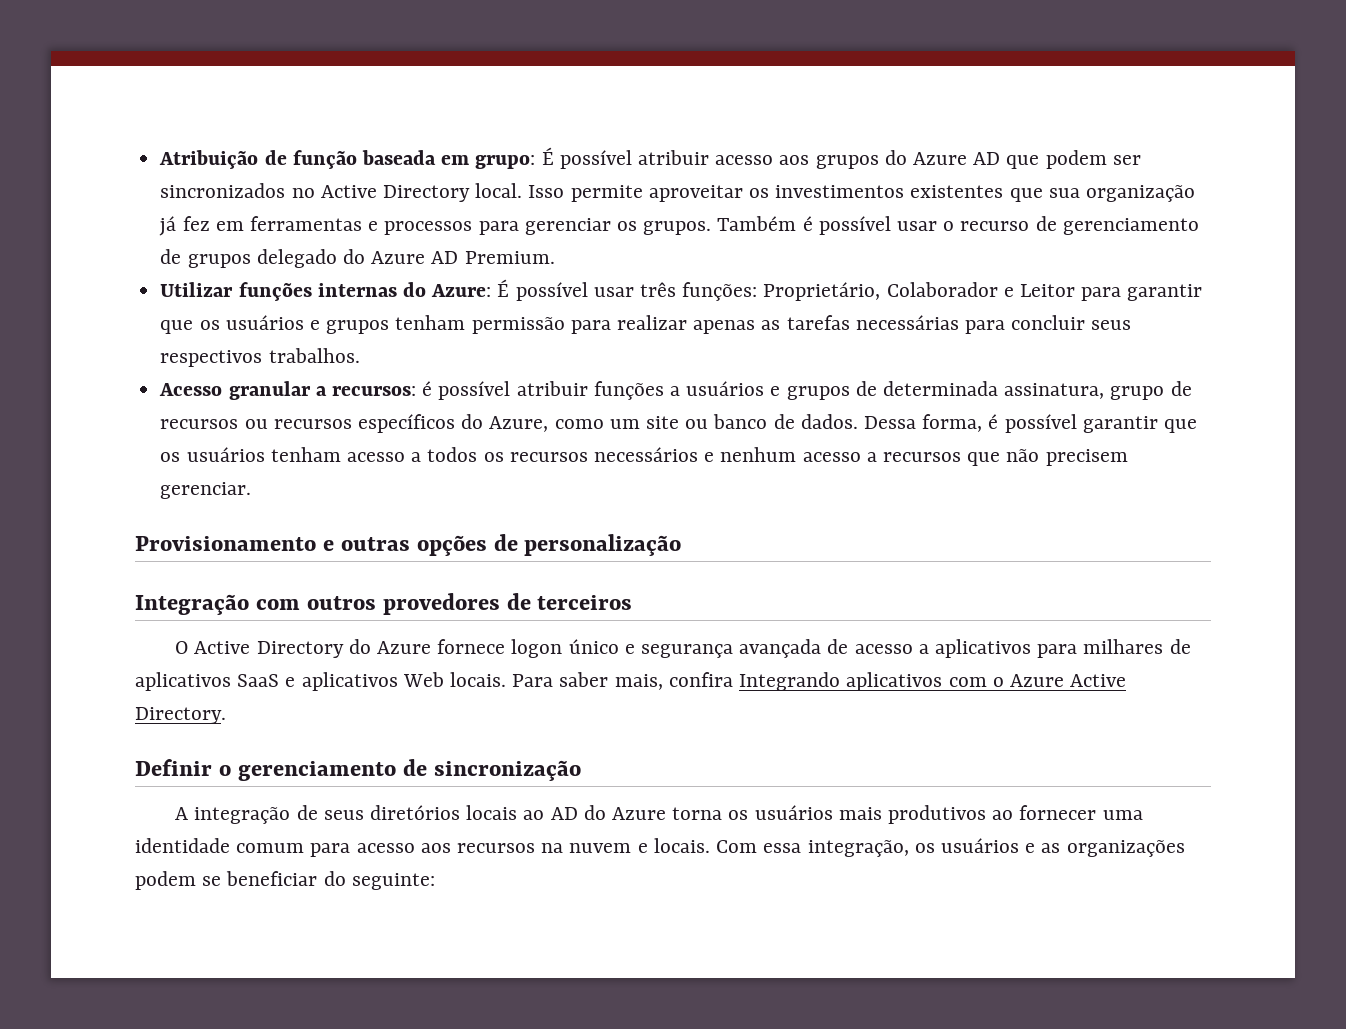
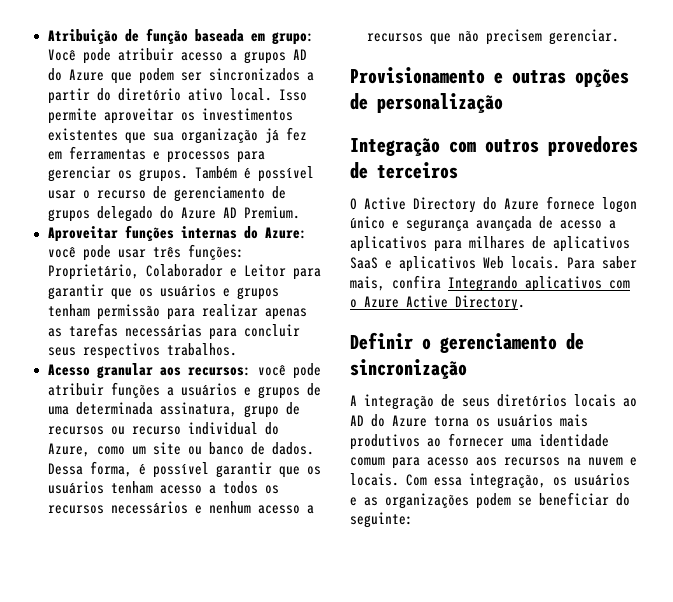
- Atribuição de função baseada em grupo: É possível atribuir acesso aos grupos do Azure AD que podem ser sincronizados no Active Directory local.
+ Atribuição de função baseada em grupo: Você pode atribuir acesso a grupos AD do Azure que podem ser sincronizados a partir do diretório ativo local.
- Utilizar funções internas do Azure: É possível usar três funções: Proprietário, Colaborador e Leitor para garantir que os usuários e grupos tenham permissão para realizar apenas as tarefas necessárias para concluir seus respectivos trabalhos.
+ Aproveitar funções internas do Azure: você pode usar três funções: Proprietário, Colaborador e Leitor para garantir que os usuários e grupos tenham permissão para realizar apenas as tarefas necessárias para concluir seus respectivos trabalhos.
- Acesso granular a recursos: é possível atribuir funções a usuários e grupos de determinada assinatura, grupo de recursos ou recursos específicos do Azure, como um site ou banco de dados.
+ Acesso granular aos recursos: você pode atribuir funções a usuários e grupos de uma determinada assinatura, grupo de recursos ou recurso individual do Azure, como um site ou banco de dados.

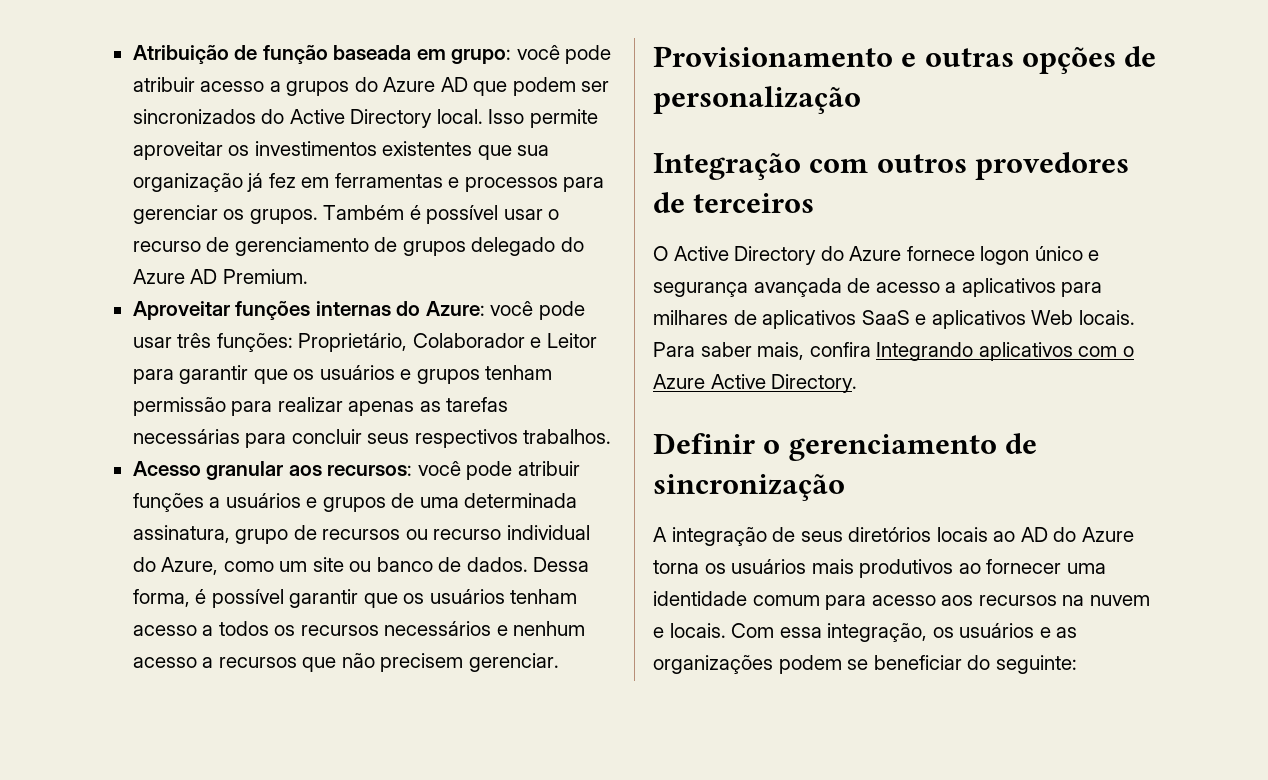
- Atribuição de função baseada em grupo: Você pode atribuir acesso a grupos AD do Azure que podem ser sincronizados a partir do diretório ativo local.
+ Atribuição de função baseada em grupo: você pode atribuir acesso a grupos do Azure AD que podem ser sincronizados do Active Directory local.

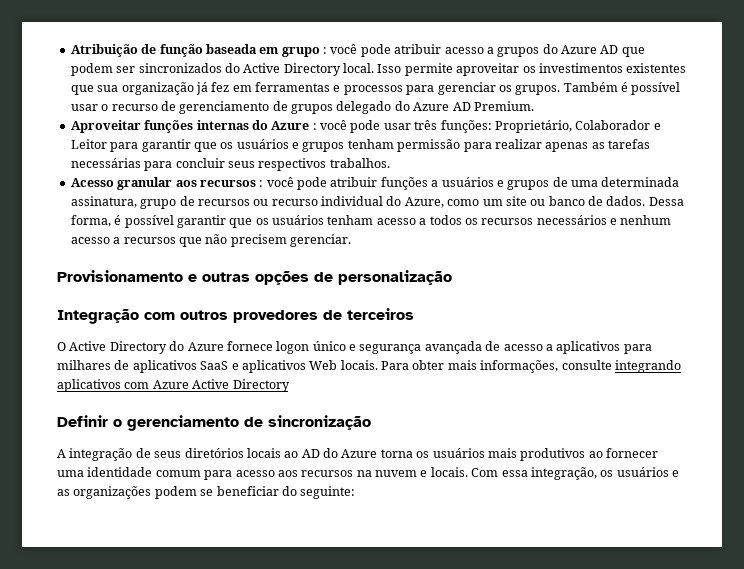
- Atribuição de função baseada em grupo: você pode atribuir acesso a grupos do Azure AD que podem ser sincronizados do Active Directory local.
+ Atribuição de função baseada em grupo : você pode atribuir acesso a grupos do Azure AD que podem ser sincronizados do Active Directory local.
- Aproveitar funções internas do Azure: você pode usar três funções: Proprietário, Colaborador e Leitor para garantir que os usuários e grupos tenham permissão para realizar apenas as tarefas necessárias para concluir seus respectivos trabalhos.
+ Aproveitar funções internas do Azure : você pode usar três funções: Proprietário, Colaborador e Leitor para garantir que os usuários e grupos tenham permissão para realizar apenas as tarefas necessárias para concluir seus respectivos trabalhos.
- Acesso granular aos recursos: você pode atribuir funções a usuários e grupos de uma determinada assinatura, grupo de recursos ou recurso individual do Azure, como um site ou banco de dados.
+ Acesso granular aos recursos : você pode atribuir funções a usuários e grupos de uma determinada assinatura, grupo de recursos ou recurso individual do Azure, como um site ou banco de dados.
- Para saber mais, confira Integrando aplicativos com o Azure Active Directory.
+ Para obter mais informações, consulte integrando aplicativos com Azure Active Directory

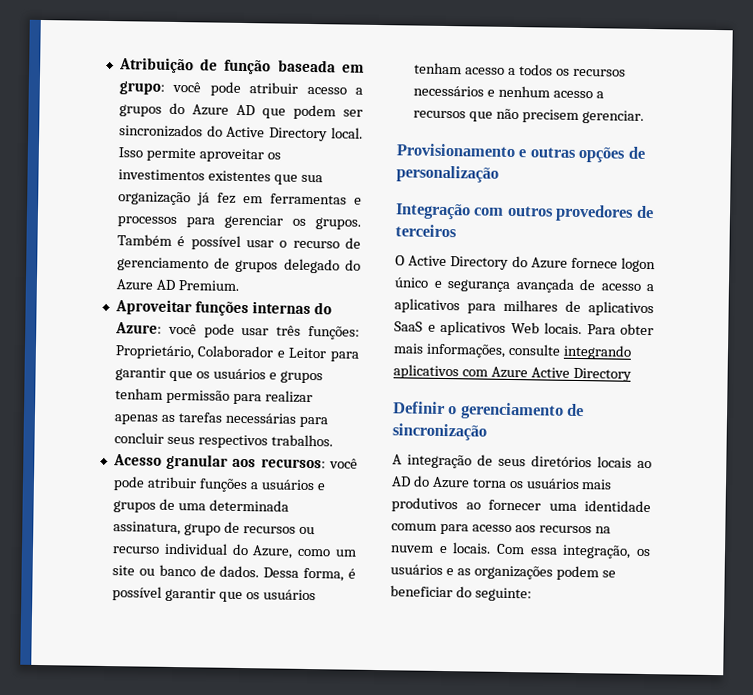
- Atribuição de função baseada em grupo : você pode atribuir acesso a grupos do Azure AD que podem ser sincronizados do Active Directory local.
+ Atribuição de função baseada em grupo: você pode atribuir acesso a grupos do Azure AD que podem ser sincronizados do Active Directory local.
- Aproveitar funções internas do Azure : você pode usar três funções: Proprietário, Colaborador e Leitor para garantir que os usuários e grupos tenham permissão para realizar apenas as tarefas necessárias para concluir seus respectivos trabalhos.
+ Aproveitar funções internas do Azure: você pode usar três funções: Proprietário, Colaborador e Leitor para garantir que os usuários e grupos tenham permissão para realizar apenas as tarefas necessárias para concluir seus respectivos trabalhos.
- Acesso granular aos recursos : você pode atribuir funções a usuários e grupos de uma determinada assinatura, grupo de recursos ou recurso individual do Azure, como um site ou banco de dados.
+ Acesso granular aos recursos: você pode atribuir funções a usuários e grupos de uma determinada assinatura, grupo de recursos ou recurso individual do Azure, como um site ou banco de dados.

